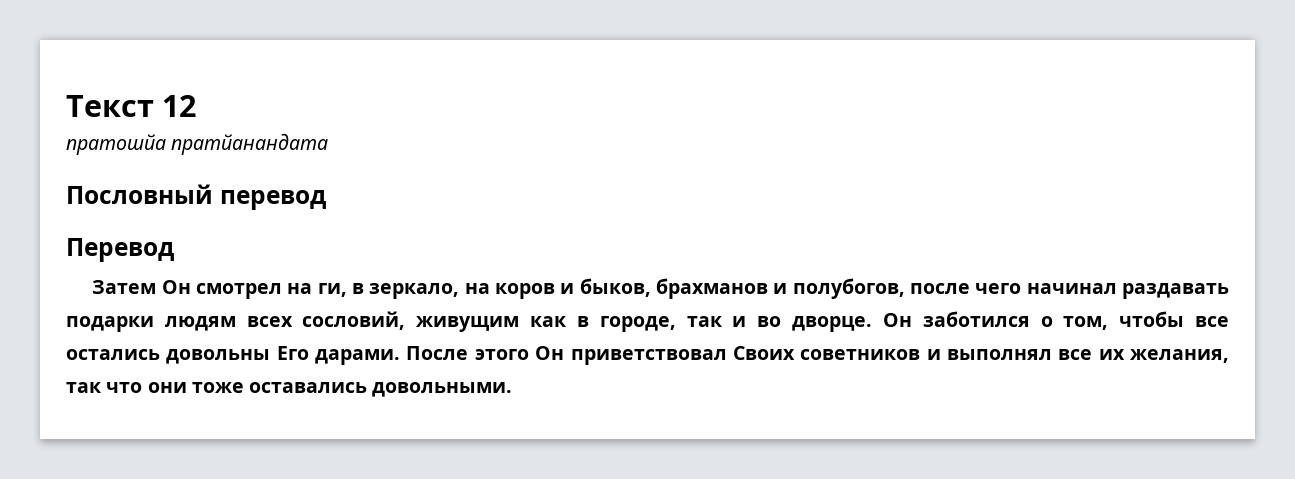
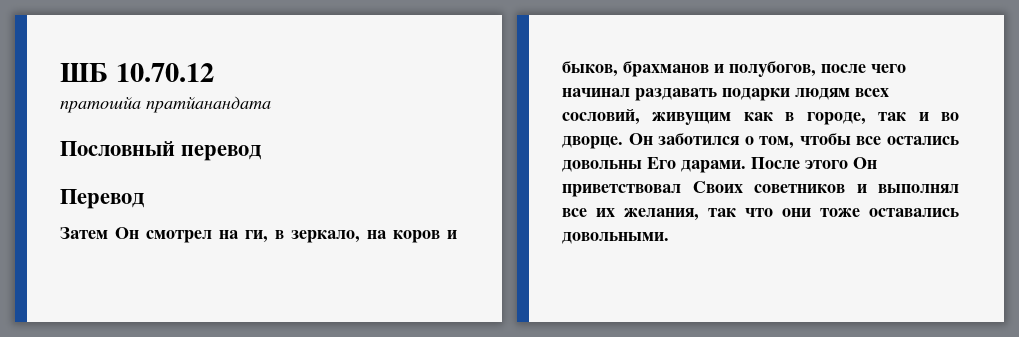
- Текст 12
+ ШБ 10.70.12

